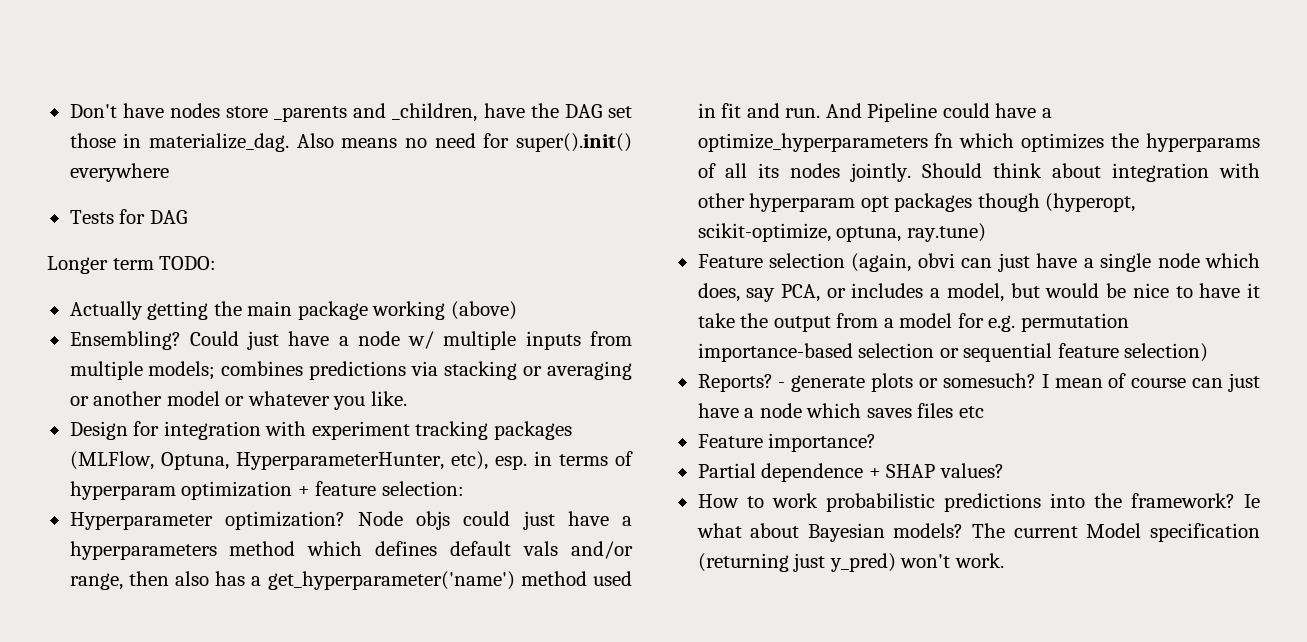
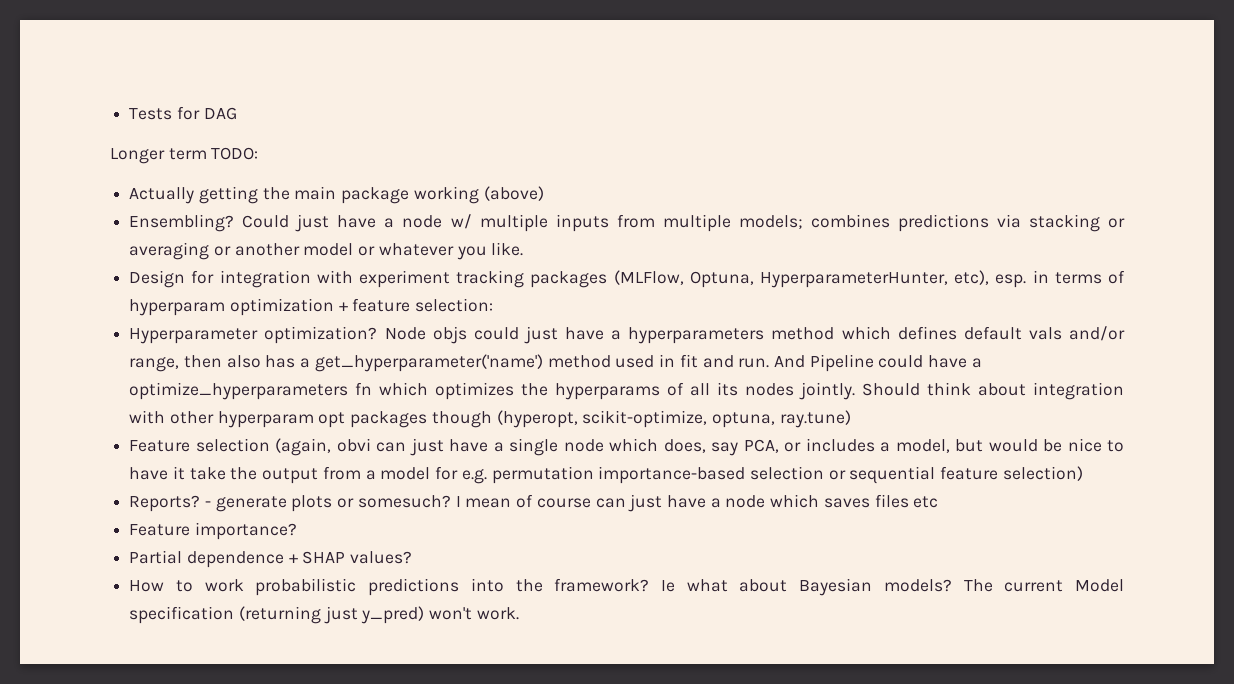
- Don't have nodes store _parents and _children, have the DAG set those in materialize_dag. Also means no need for super().init() everywhere

